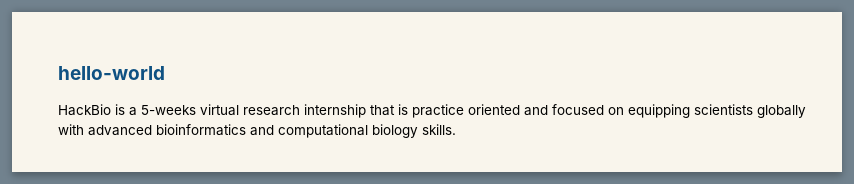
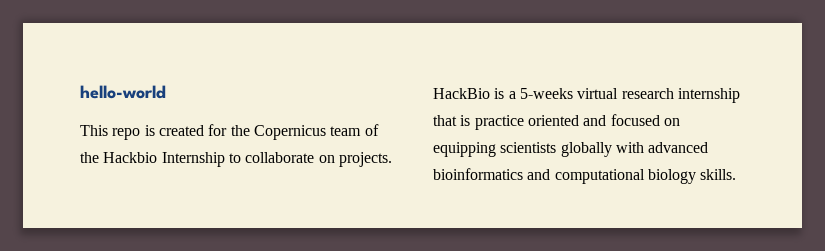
+ This repo is created for the Copernicus team of the Hackbio Internship to collaborate on projects.

